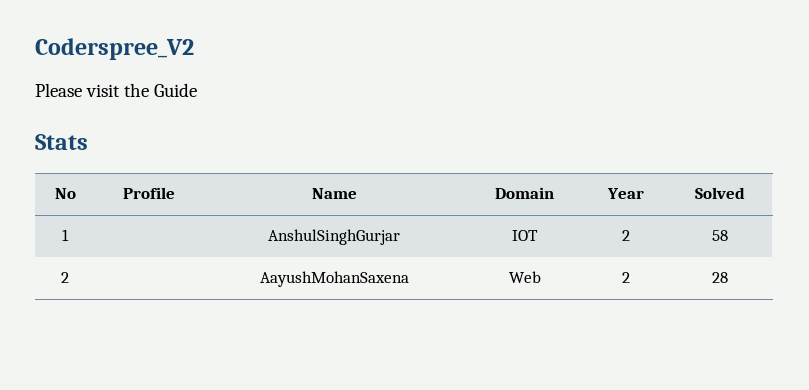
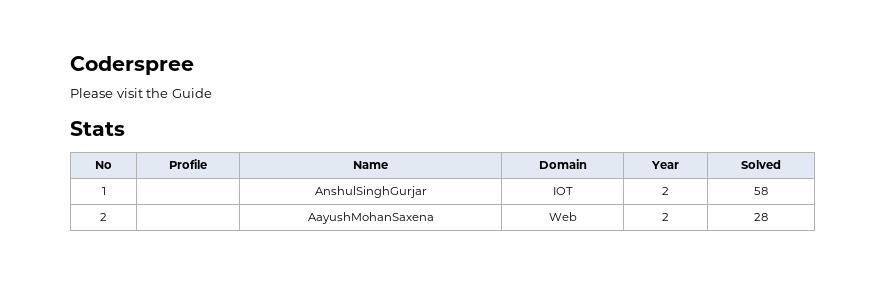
- Coderspree_V2
+ Coderspree

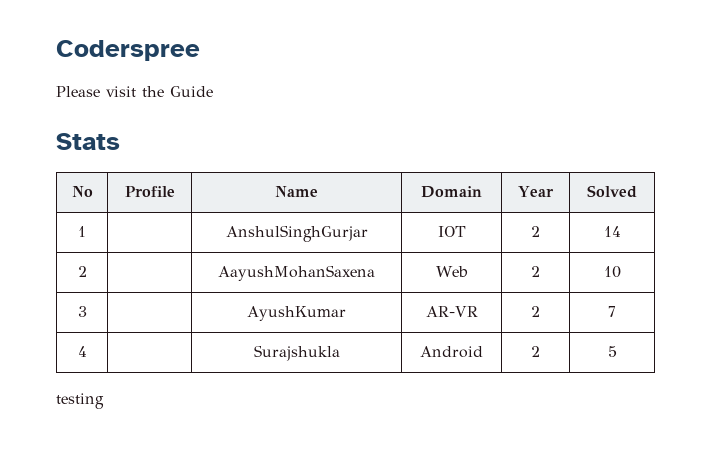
- 1 | | AnshulSinghGurjar | IOT | 2 | 58
+ 1 | | AnshulSinghGurjar | IOT | 2 | 14
- 2 | | AayushMohanSaxena | Web | 2 | 28
+ 2 | | AayushMohanSaxena | Web | 2 | 10
+ 3 | | AyushKumar | AR-VR | 2 | 7
+ 4 | | Surajshukla | Android | 2 | 5
+ testing

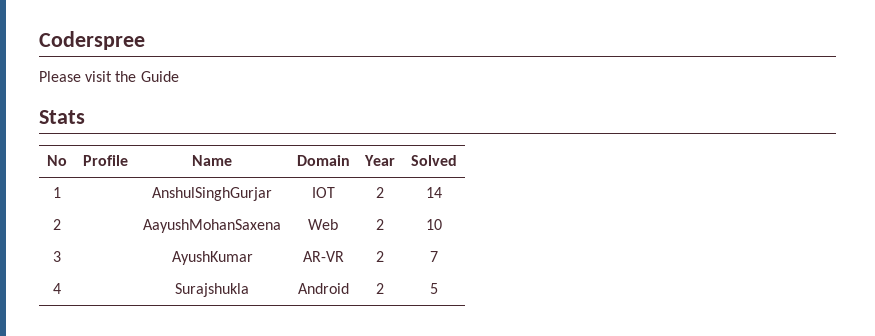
- testing

